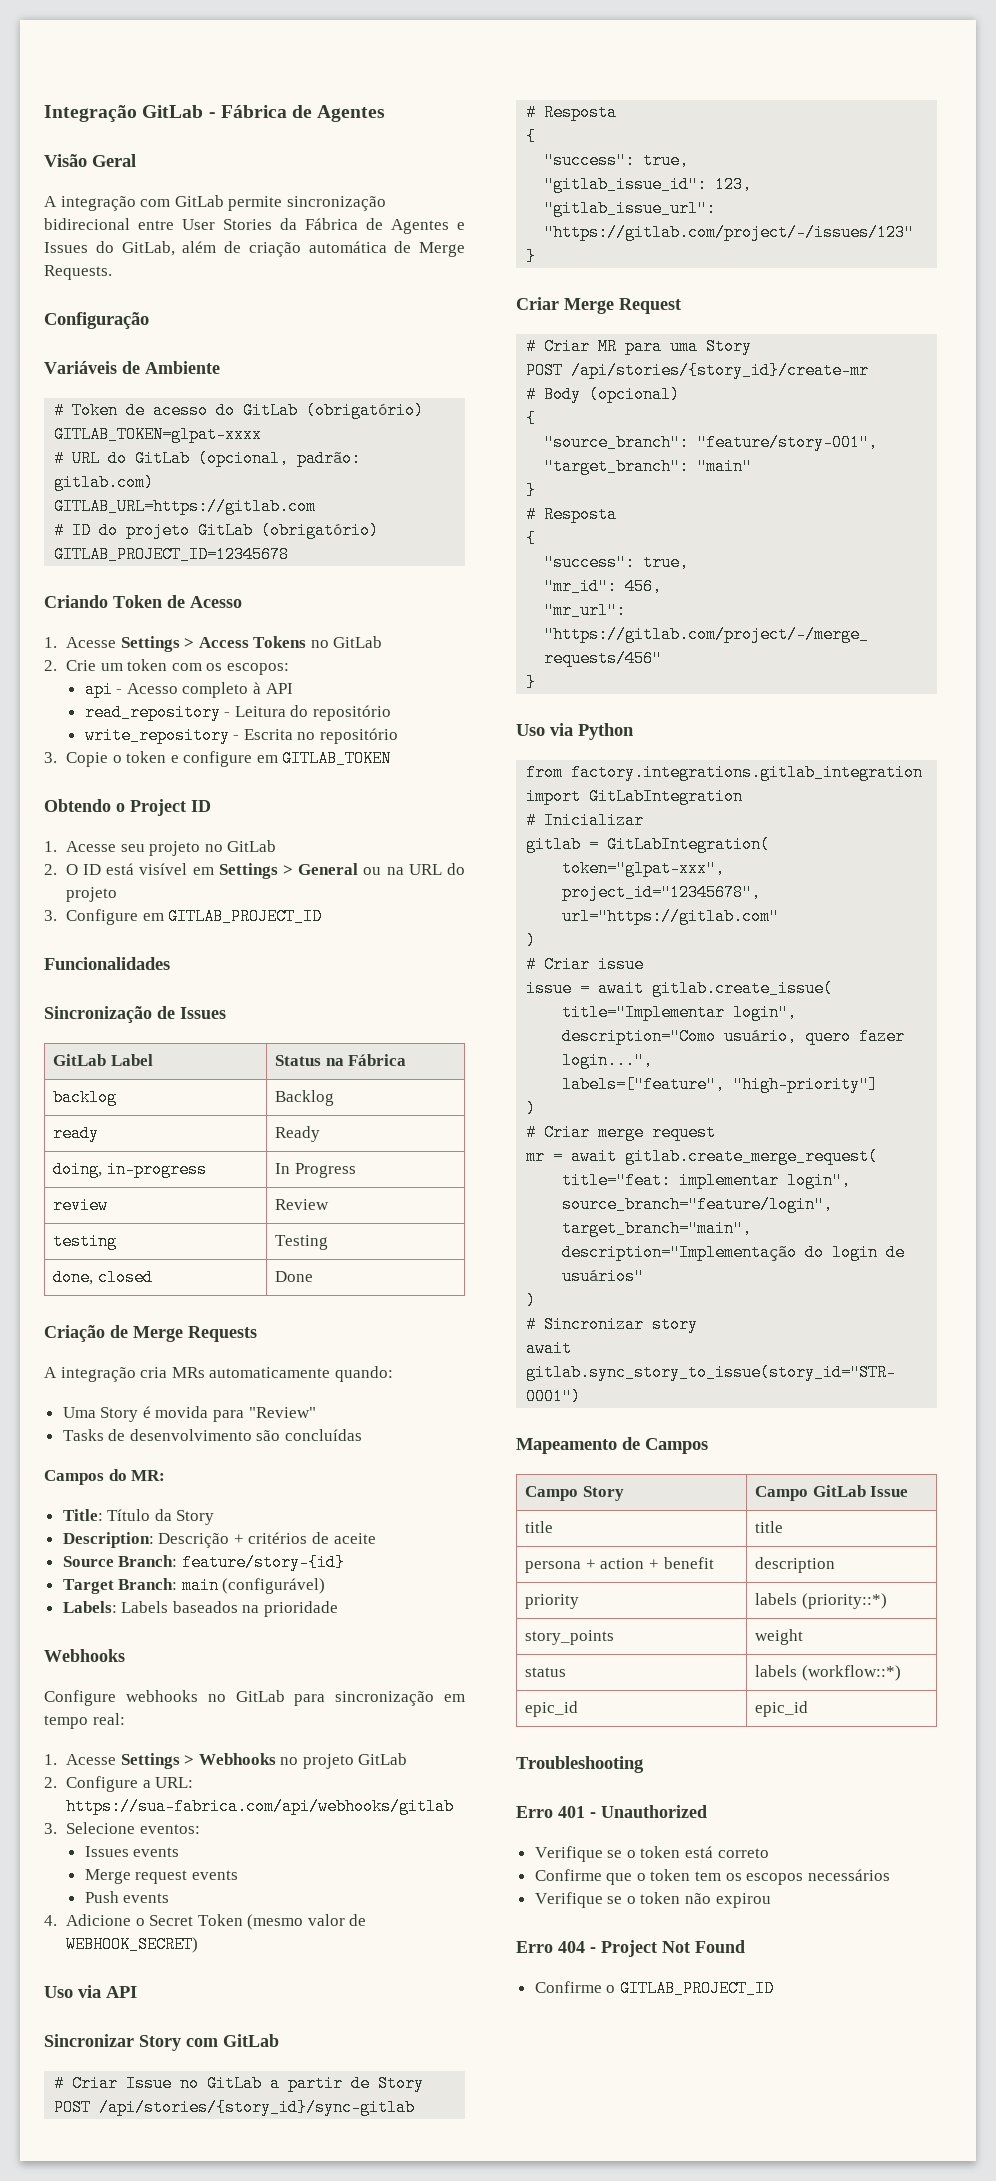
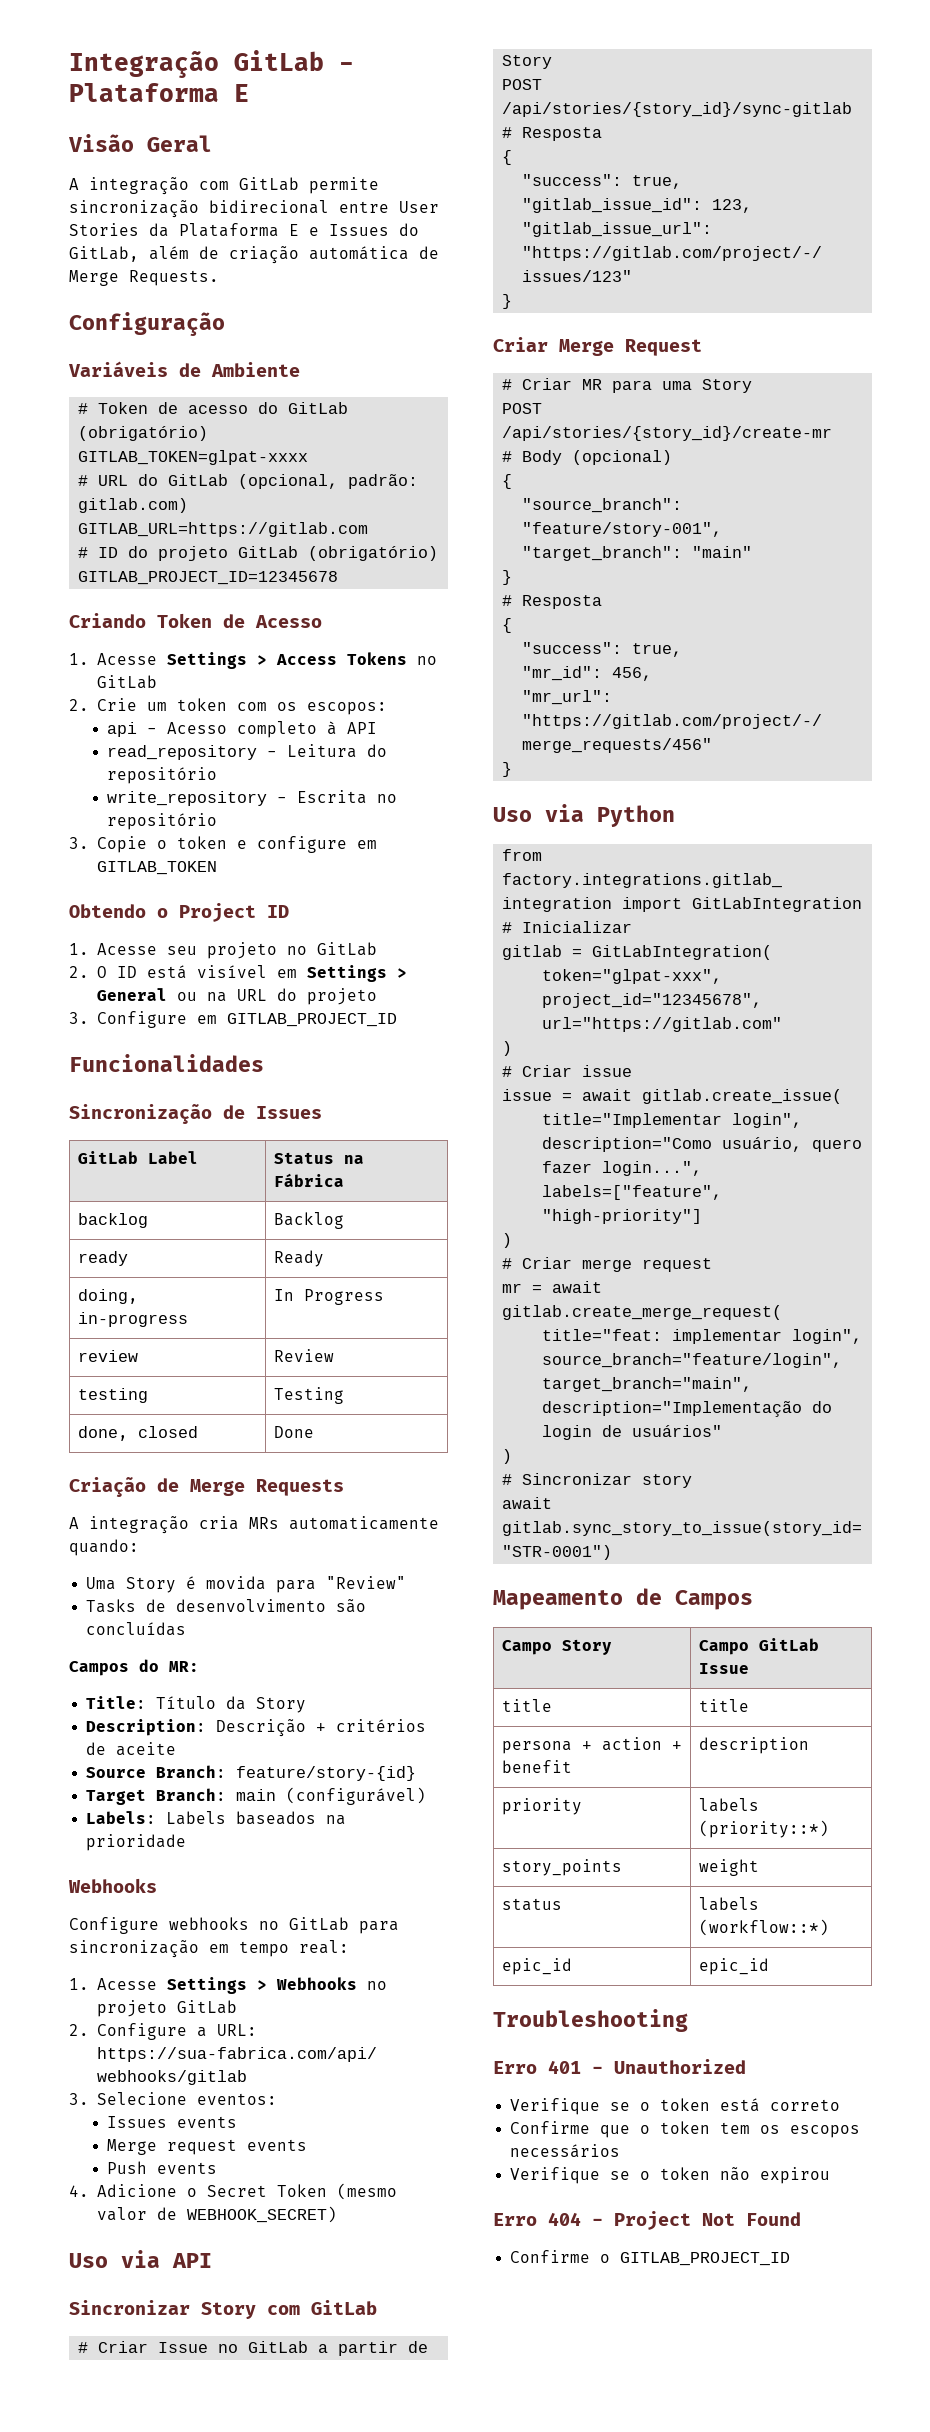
- Integração GitLab - Fábrica de Agentes
+ Integração GitLab - Plataforma E
- A integração com GitLab permite sincronização bidirecional entre User Stories da Fábrica de Agentes e Issues do GitLab, além de criação automática de Merge Requests.
+ A integração com GitLab permite sincronização bidirecional entre User Stories da Plataforma E e Issues do GitLab, além de criação automática de Merge Requests.

